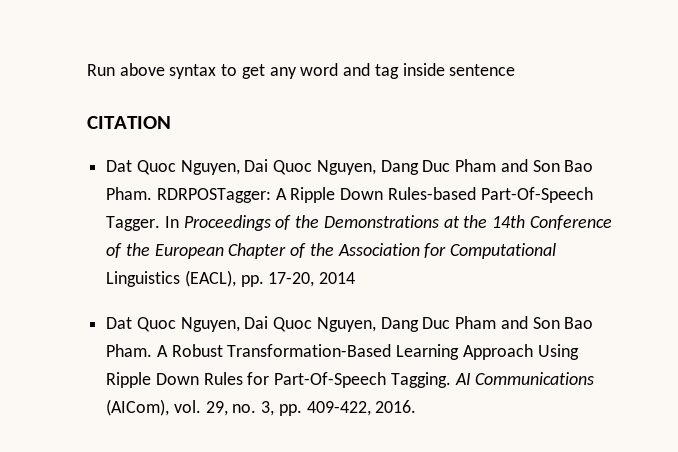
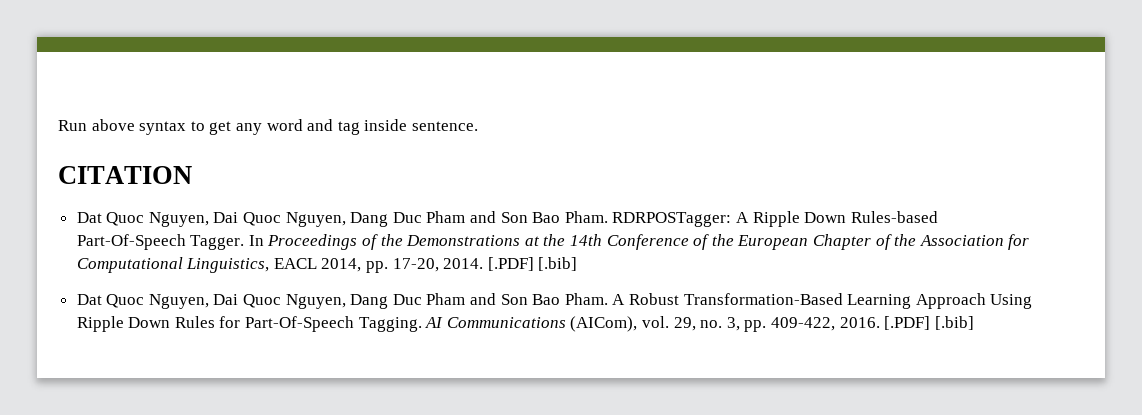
- Run above syntax to get any word and tag inside sentence
+ Run above syntax to get any word and tag inside sentence.
- In Proceedings of the Demonstrations at the 14th Conference of the European Chapter of the Association for Computational Linguistics (EACL), pp. 17-20, 2014
+ In Proceedings of the Demonstrations at the 14th Conference of the European Chapter of the Association for Computational Linguistics, EACL 2014, pp. 17-20, 2014. [.PDF] [.bib]
- AI Communications (AICom), vol. 29, no. 3, pp. 409-422, 2016.
+ AI Communications (AICom), vol. 29, no. 3, pp. 409-422, 2016. [.PDF] [.bib]

